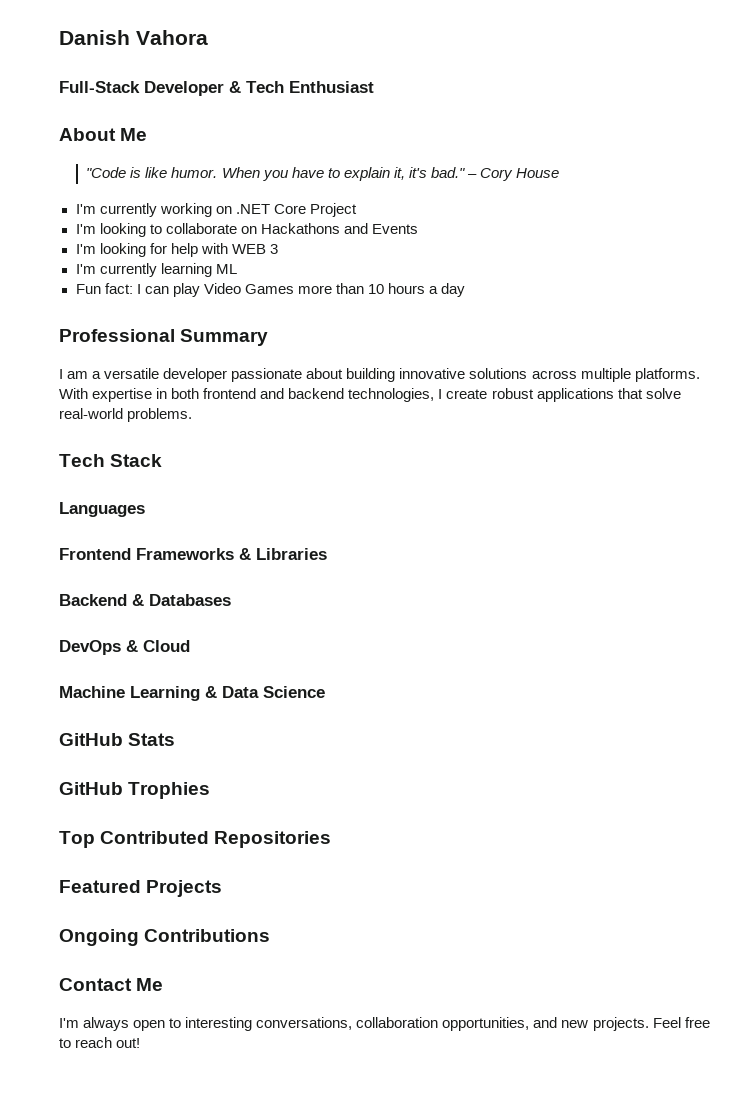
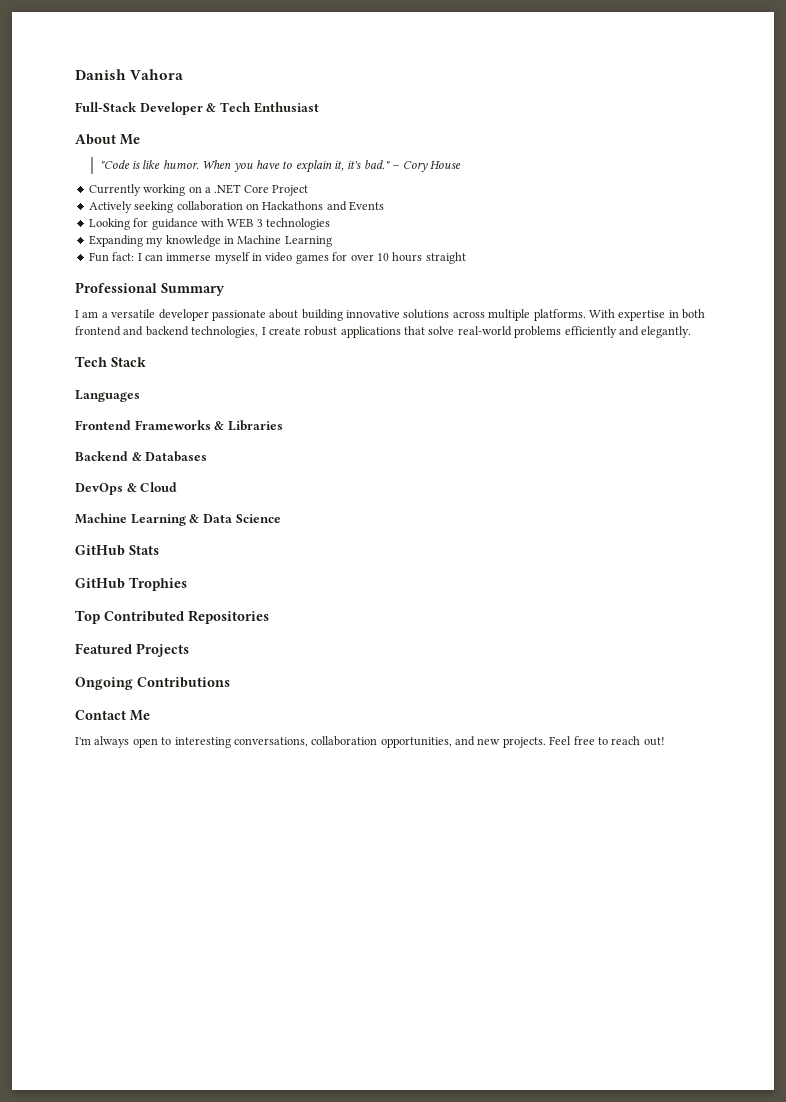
- I'm currently working on .NET Core Project
+ Currently working on a .NET Core Project
- I'm looking to collaborate on Hackathons and Events
+ Actively seeking collaboration on Hackathons and Events
- I'm looking for help with WEB 3
- I'm currently learning ML
- Fun fact: I can play Video Games more than 10 hours a day
+ Looking for guidance with WEB 3 technologies
+ Expanding my knowledge in Machine Learning
+ Fun fact: I can immerse myself in video games for over 10 hours straight
- With expertise in both frontend and backend technologies, I create robust applications that solve real-world problems.
+ With expertise in both frontend and backend technologies, I create robust applications that solve real-world problems efficiently and elegantly.

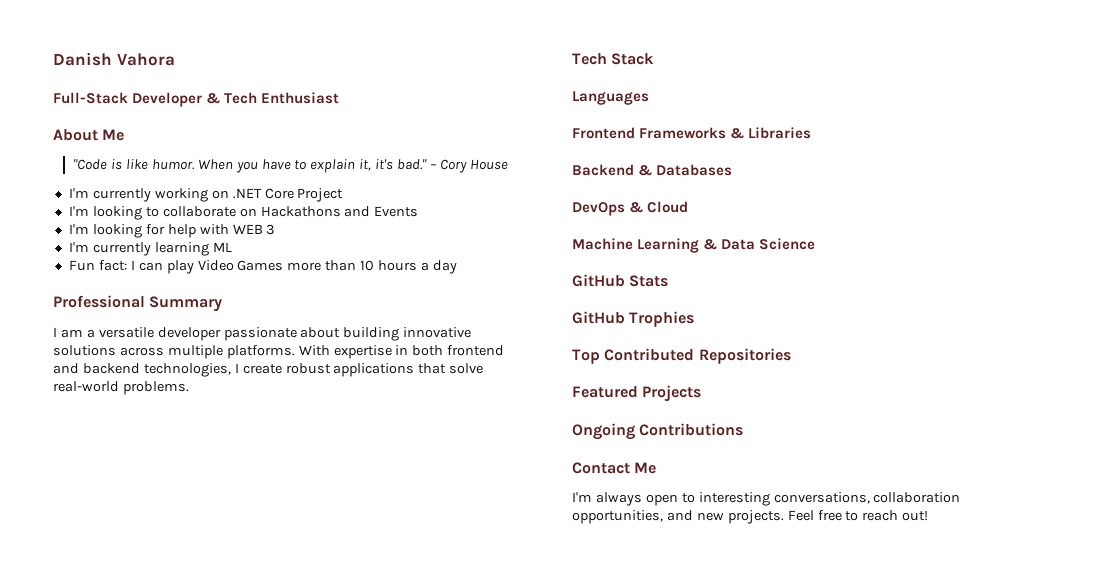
- Currently working on a .NET Core Project
+ I'm currently working on .NET Core Project
- Actively seeking collaboration on Hackathons and Events
+ I'm looking to collaborate on Hackathons and Events
- Looking for guidance with WEB 3 technologies
- Expanding my knowledge in Machine Learning
- Fun fact: I can immerse myself in video games for over 10 hours straight
+ I'm looking for help with WEB 3
+ I'm currently learning ML
+ Fun fact: I can play Video Games more than 10 hours a day
- With expertise in both frontend and backend technologies, I create robust applications that solve real-world problems efficiently and elegantly.
+ With expertise in both frontend and backend technologies, I create robust applications that solve real-world problems.

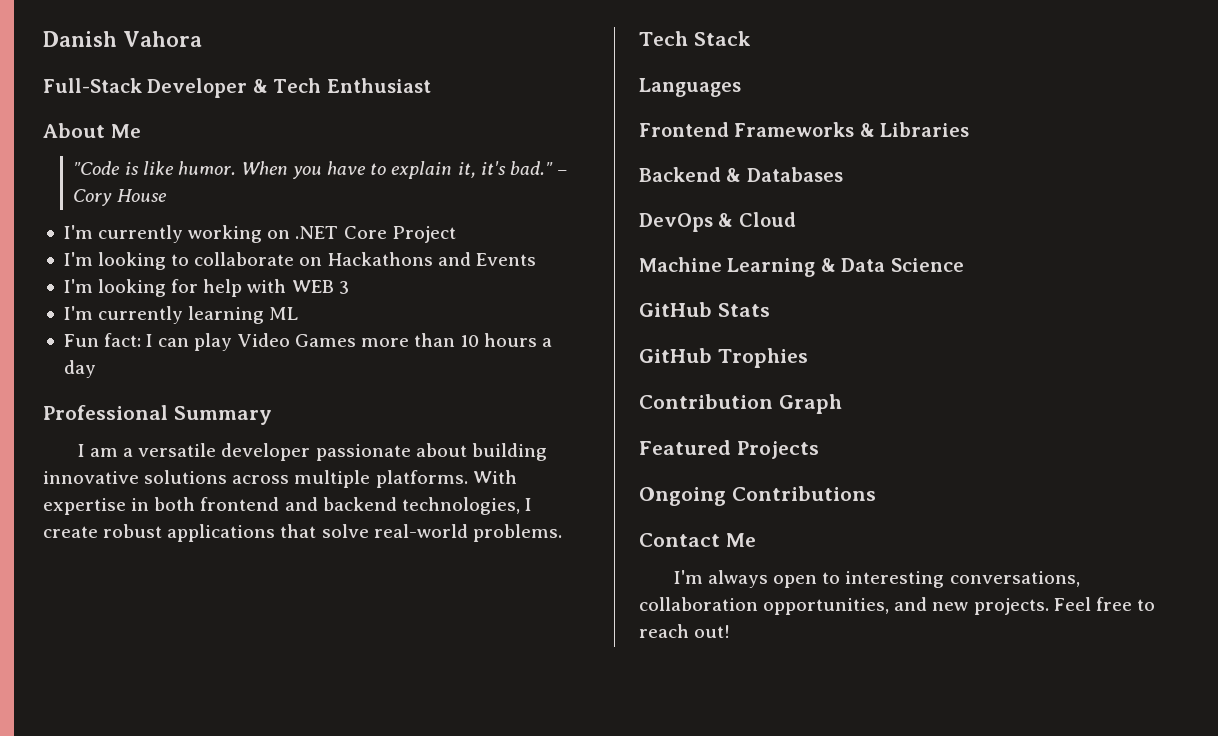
- Top Contributed Repositories
+ Contribution Graph

